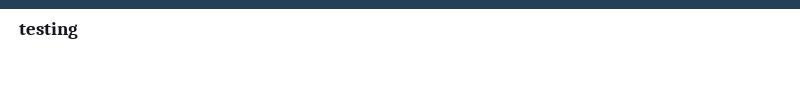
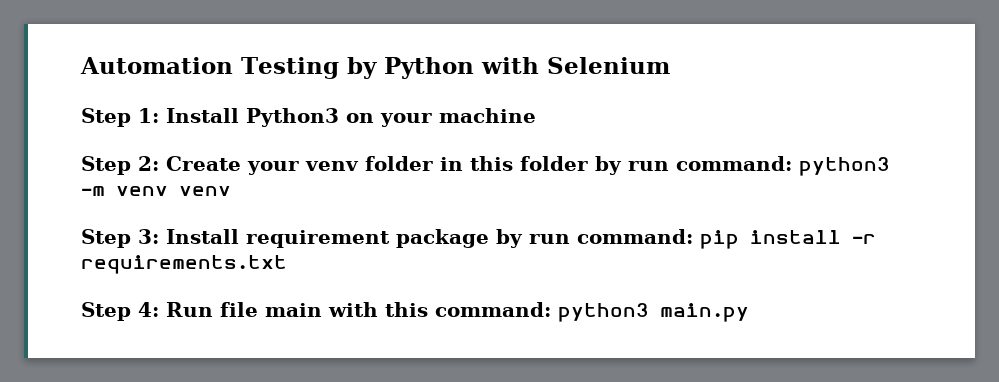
- testing
+ Automation Testing by Python with Selenium
+ Step 1: Install Python3 on your machine
+ Step 2: Create your venv folder in this folder by run command: python3 -m venv venv
+ Step 3: Install requirement package by run command: pip install -r requirements.txt
+ Step 4: Run file main with this command: python3 main.py

